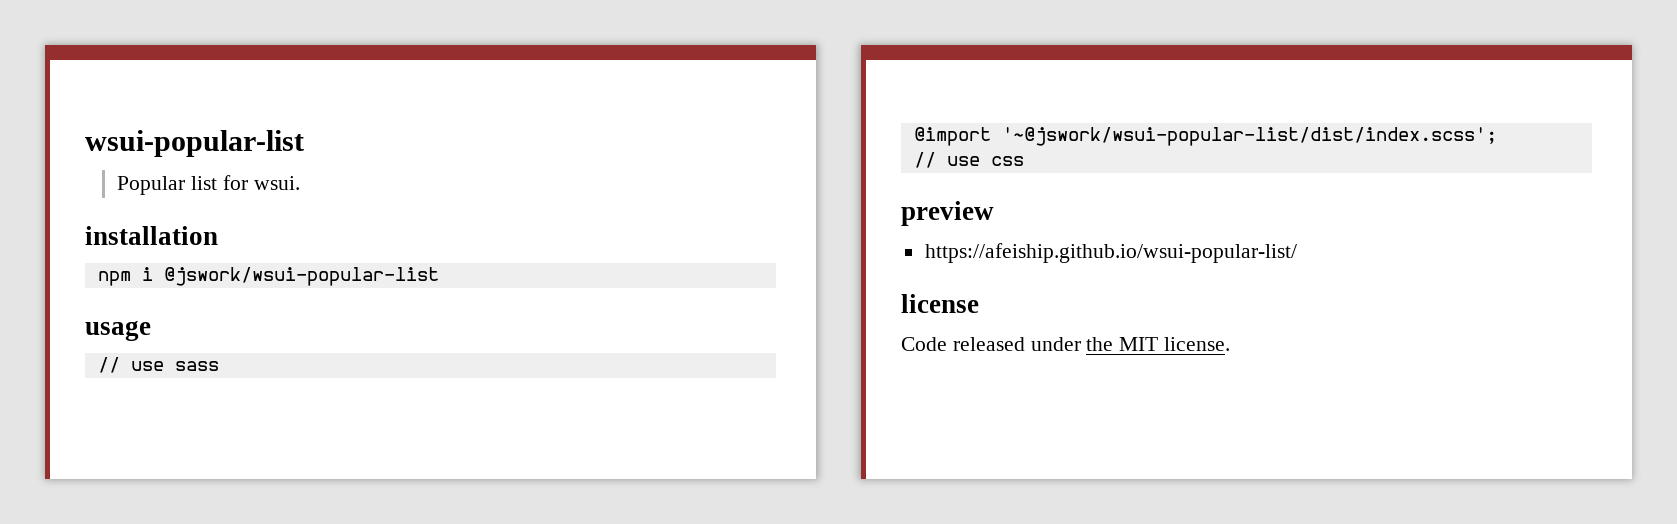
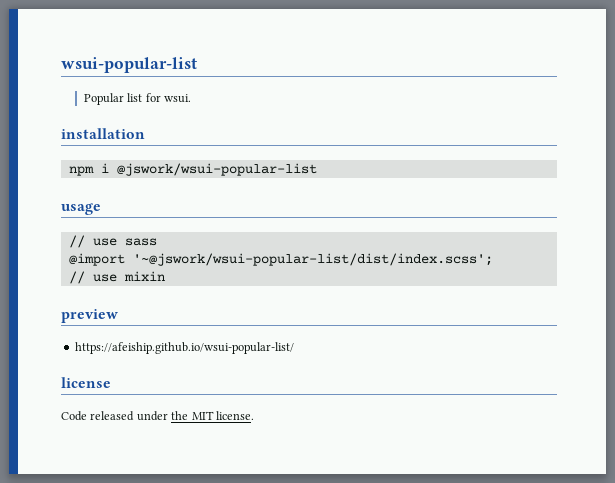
- // use css
+ // use mixin

